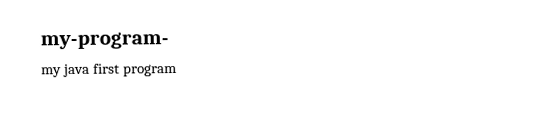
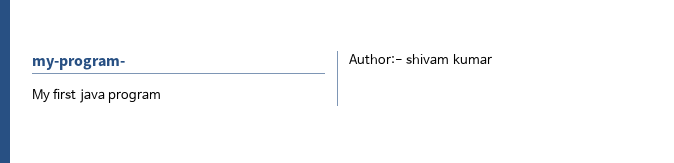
- my java first program
+ My first java program
+ Author:- shivam kumar

